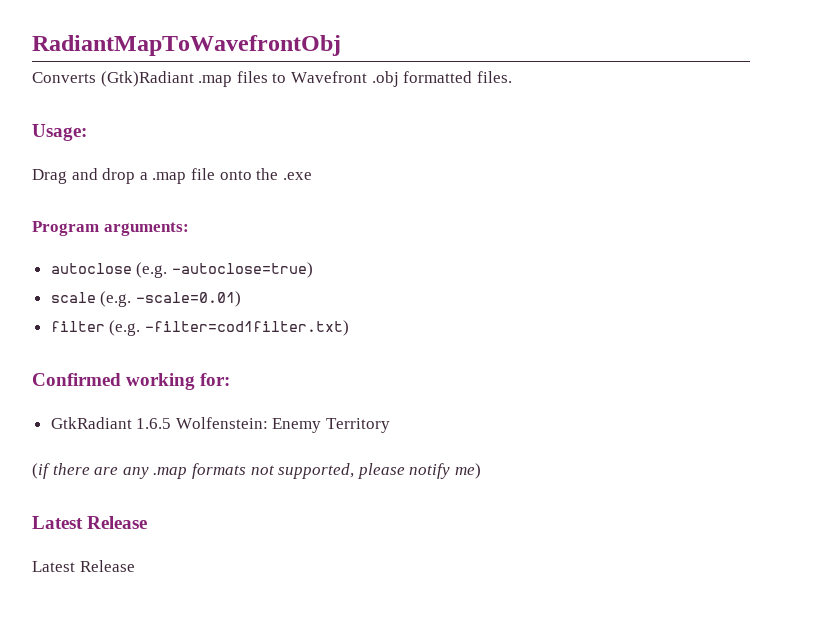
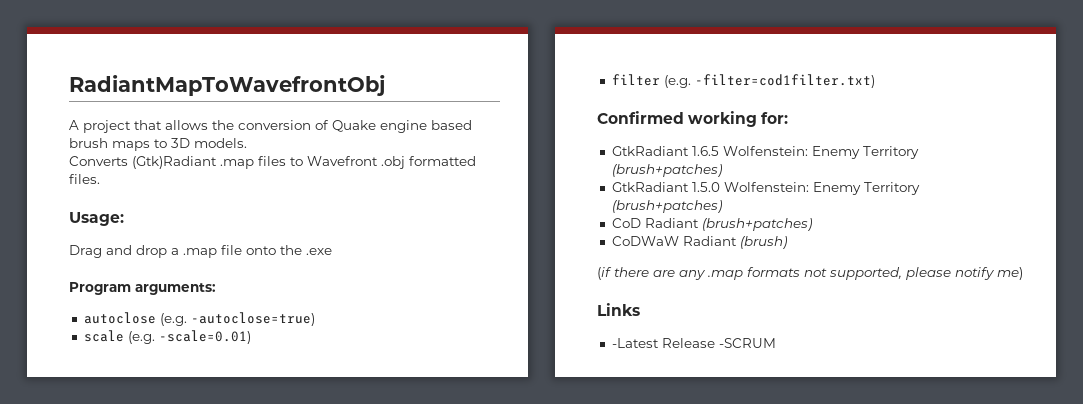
+ A project that allows the conversion of Quake engine based brush maps to 3D models.
- GtkRadiant 1.6.5 Wolfenstein: Enemy Territory
+ GtkRadiant 1.6.5 Wolfenstein: Enemy Territory (brush+patches)
+ GtkRadiant 1.5.0 Wolfenstein: Enemy Territory (brush+patches)
+ CoD Radiant (brush+patches)
+ CoDWaW Radiant (brush)
  (if there are any .map formats not supported, please notify me)
- Latest Release
- Latest Release
+ Links
+ -Latest Release -SCRUM

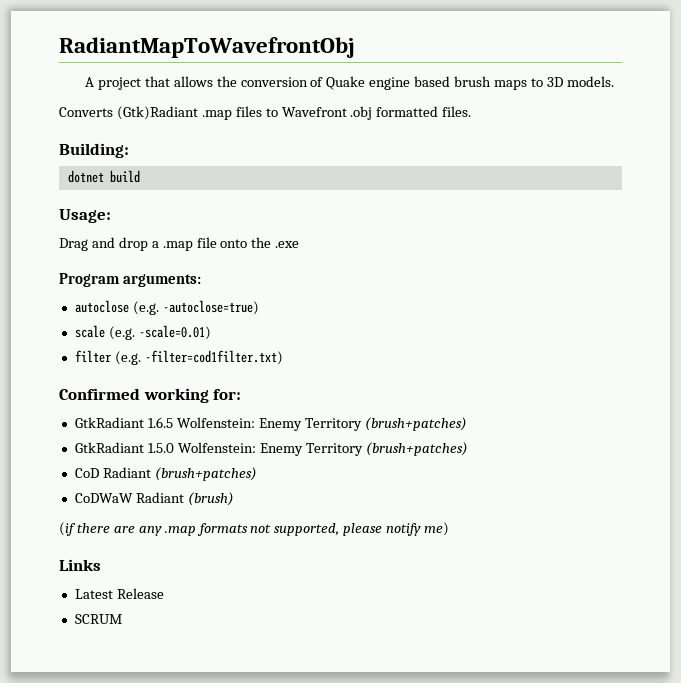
+ Building:
+ dotnet build
- -Latest Release -SCRUM
+ Latest Release
+ SCRUM

